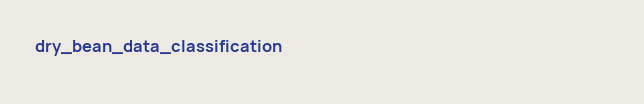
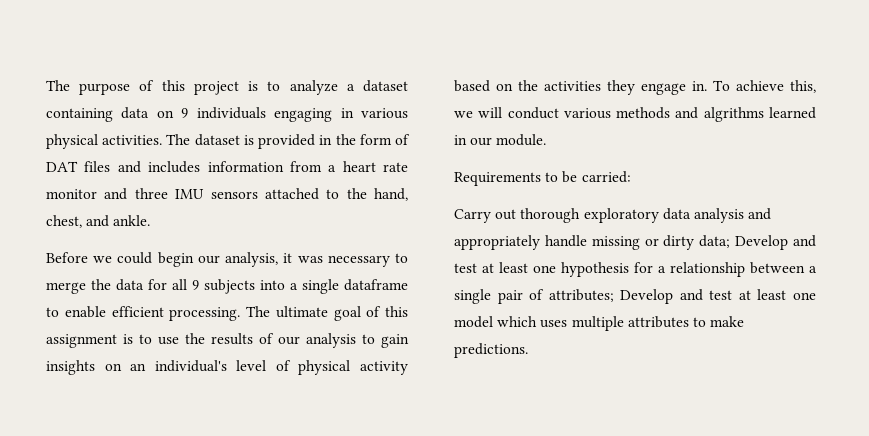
- dry_bean_data_classification
+ The purpose of this project is to analyze a dataset containing data on 9 individuals engaging in various physical activities. The dataset is provided in the form of DAT files and includes information from a heart rate monitor and three IMU sensors attached to the hand, chest, and ankle.
+ Before we could begin our analysis, it was necessary to merge the data for all 9 subjects into a single dataframe to enable efficient processing. The ultimate goal of this assignment is to use the results of our analysis to gain insights on an individual's level of physical activity based on the activities they engage in. To achieve this, we will conduct various methods and algrithms learned in our module.
+ Requirements to be carried:
+ Carry out thorough exploratory data analysis and appropriately handle missing or dirty data; Develop and test at least one hypothesis for a relationship between a single pair of attributes; Develop and test at least one model which uses multiple attributes to make predictions.

